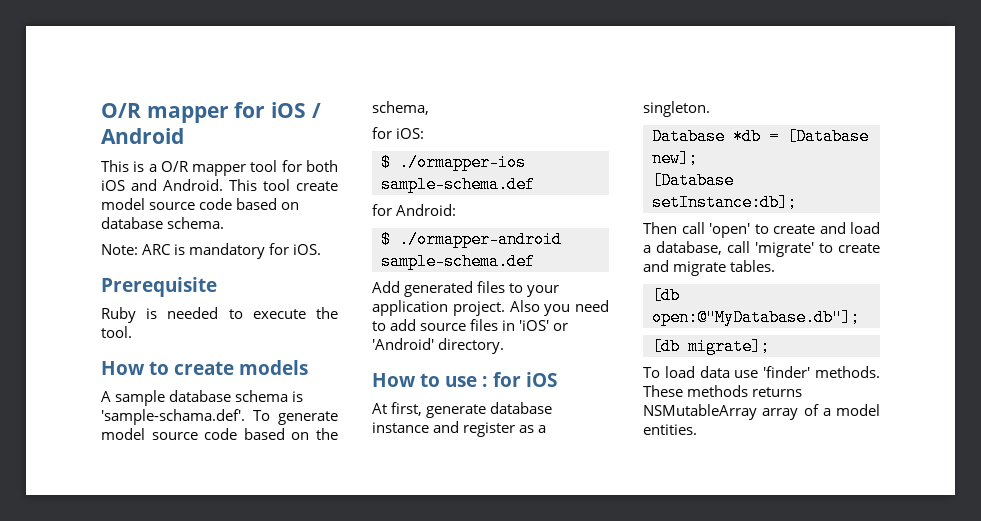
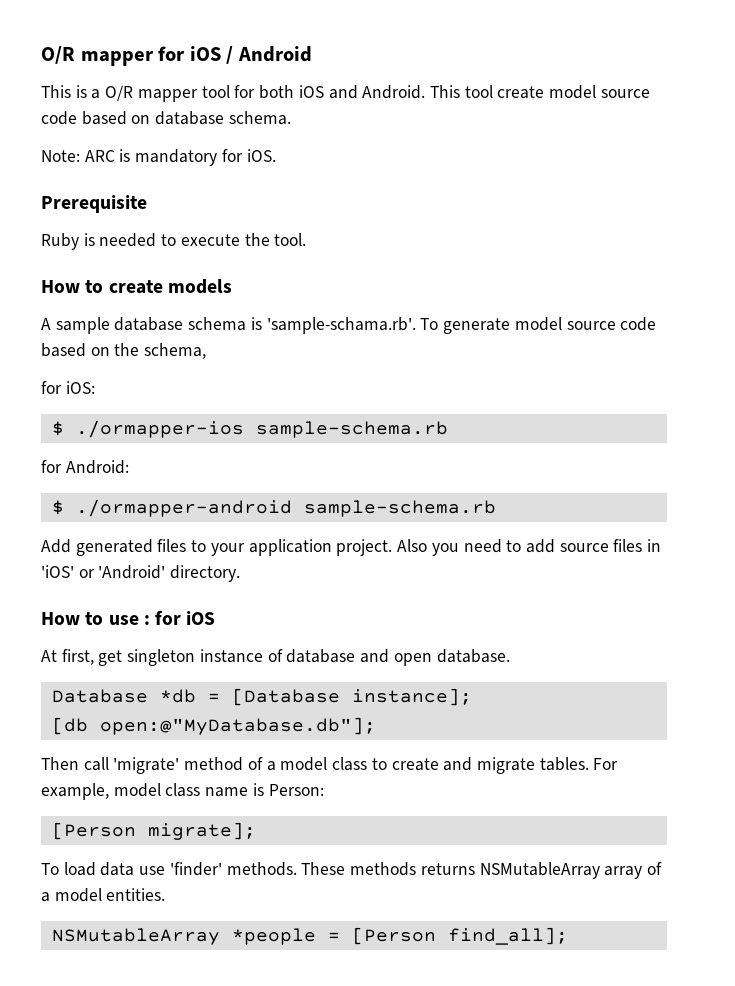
- A sample database schema is 'sample-schama.def'. To generate model source code based on the schema,
+ A sample database schema is 'sample-schama.rb'. To generate model source code based on the schema,
- $ ./ormapper-ios sample-schema.def
+ $ ./ormapper-ios sample-schema.rb
- $ ./ormapper-android sample-schema.def
+ $ ./ormapper-android sample-schema.rb
- At first, generate database instance and register as a singleton.
+ At first, get singleton instance of database and open database.
- Database *db = [Database new];
- [Database setInstance:db];
+ Database *db = [Database instance];
+ [db open:@"MyDatabase.db"];
- Then call 'open' to create and load a database, call 'migrate' to create and migrate tables.
- [db open:@"MyDatabase.db"];
- [db migrate];
+ Then call 'migrate' method of a model class to create and migrate tables. For example, model class name is Person:
+ [Person migrate];
+ NSMutableArray *people = [Person find_all];

